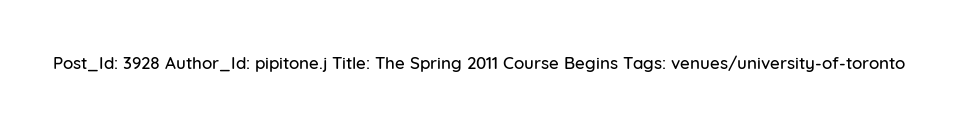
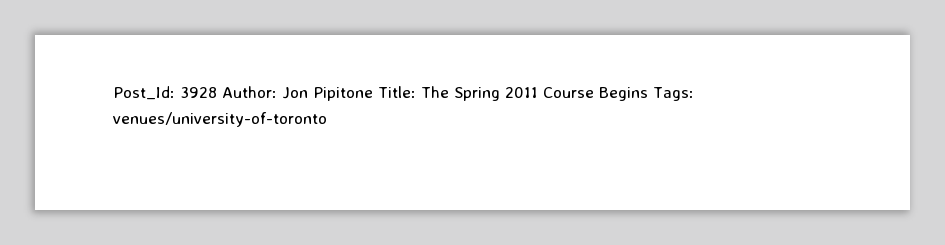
- Post_Id: 3928 Author_Id: pipitone.j Title: The Spring 2011 Course Begins Tags: venues/university-of-toronto
+ Post_Id: 3928 Author: Jon Pipitone Title: The Spring 2011 Course Begins Tags: venues/university-of-toronto

